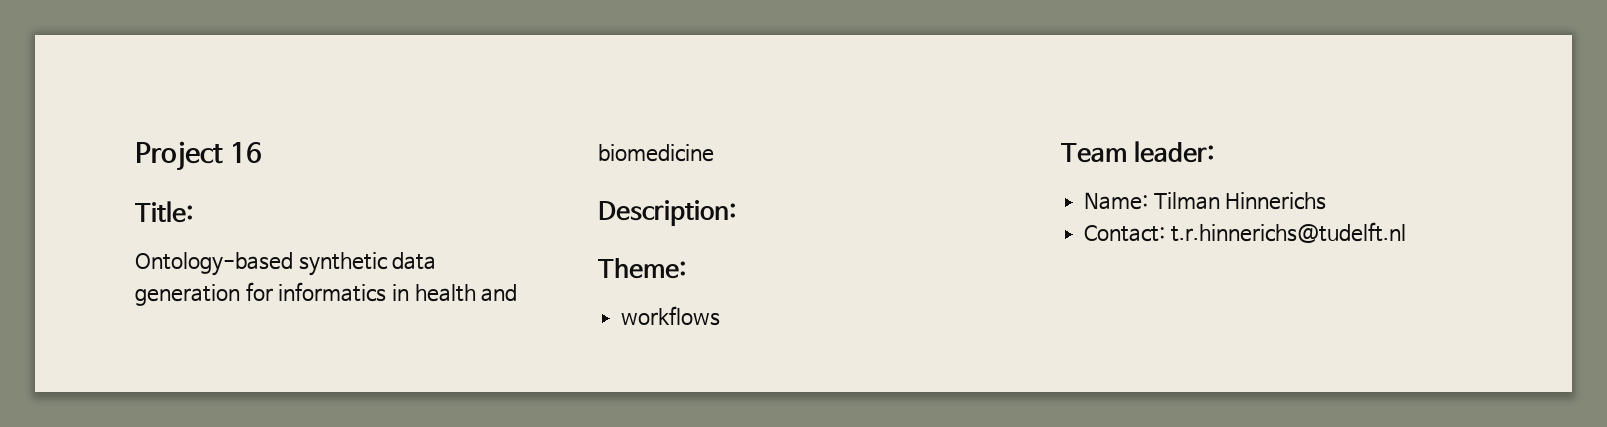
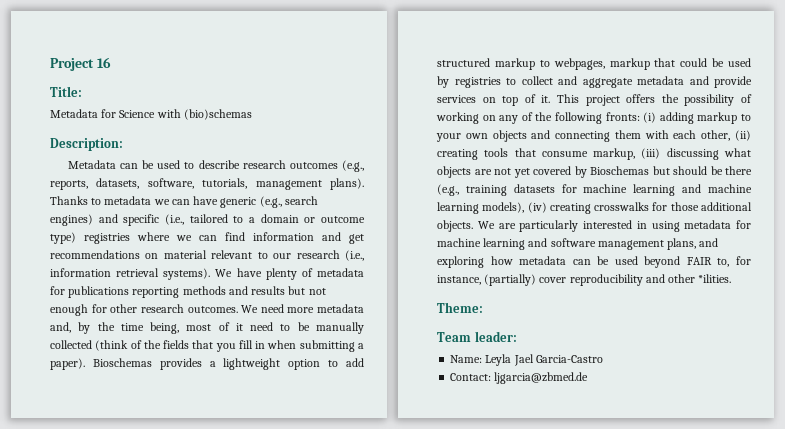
- Ontology-based synthetic data generation for informatics in health and biomedicine
+ Metadata for Science with (bio)schemas
  Description:
+ Metadata can be used to describe research outcomes (e.g., reports, datasets, software, tutorials, management plans). Thanks to metadata we can have generic (e.g., search engines) and specific (i.e., tailored to a domain or outcome type) registries where we can find information and get recommendations on material relevant to our research (i.e., information retrieval systems). We have plenty of metadata for publications reporting methods and results but not enough for other research outcomes. We need more metadata and, by the time being, most of it need to be manually collected (think of the fields that you fill in when submitting a paper). Bioschemas provides a lightweight option to add structured markup to webpages, markup that could be used by registries to collect and aggregate metadata and provide services on top of it. This project offers the possibility of working on any of the following fronts: (i) adding markup to your own objects and connecting them with each other, (ii) creating tools that consume markup, (iii) discussing what objects are not yet covered by Bioschemas but should be there (e.g., training datasets for machine learning and machine learning models), (iv) creating crosswalks for those additional objects. We are particularly interested in using metadata for machine learning and software management plans, and exploring how metadata can be used beyond FAIR to, for instance, (partially) cover reproducibility and other *ilities.
- workflows
- Name: Tilman Hinnerichs
+ Name: Leyla Jael Garcia-Castro
- Contact: t.r.hinnerichs@tudelft.nl
+ Contact: ljgarcia@zbmed.de

